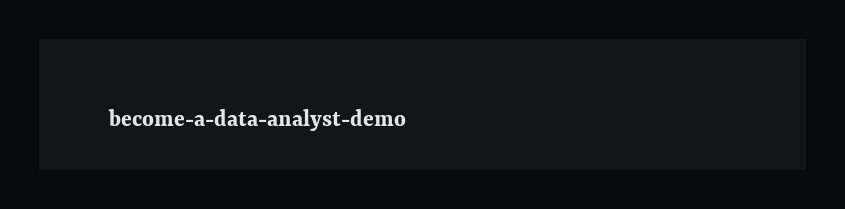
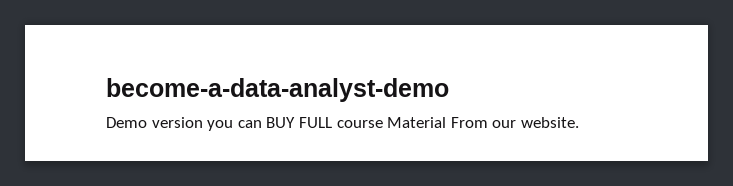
+ Demo version you can BUY FULL course Material From our website.

